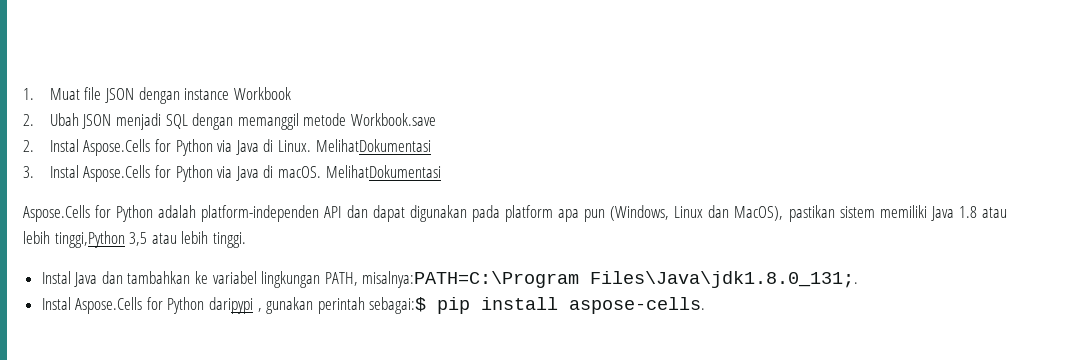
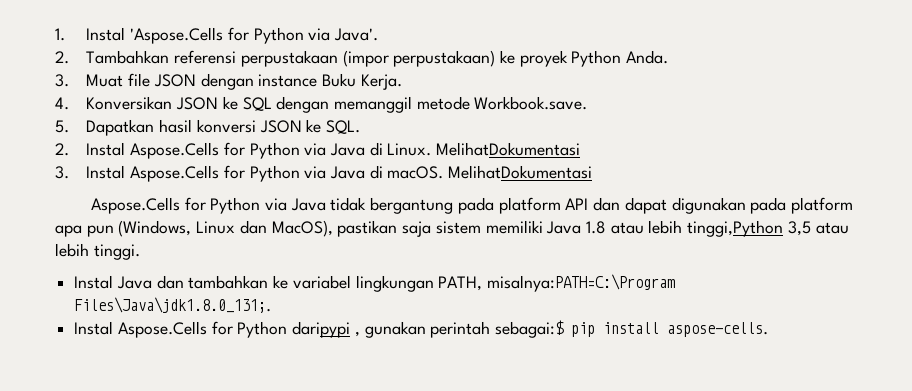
- 1. Muat file JSON dengan instance Workbook
- 2. Ubah JSON menjadi SQL dengan memanggil metode Workbook.save
+ 1. Instal 'Aspose.Cells for Python via Java'.
+ 2. Tambahkan referensi perpustakaan (impor perpustakaan) ke proyek Python Anda.
+ 3. Muat file JSON dengan instance Buku Kerja.
+ 4. Konversikan JSON ke SQL dengan memanggil metode Workbook.save.
+ 5. Dapatkan hasil konversi JSON ke SQL.
- Aspose.Cells for Python adalah platform-independen API dan dapat digunakan pada platform apa pun (Windows, Linux dan MacOS), pastikan sistem memiliki Java 1.8 atau lebih tinggi,Python 3,5 atau lebih tinggi.
+ Aspose.Cells for Python via Java tidak bergantung pada platform API dan dapat digunakan pada platform apa pun (Windows, Linux dan MacOS), pastikan saja sistem memiliki Java 1.8 atau lebih tinggi,Python 3,5 atau lebih tinggi.

